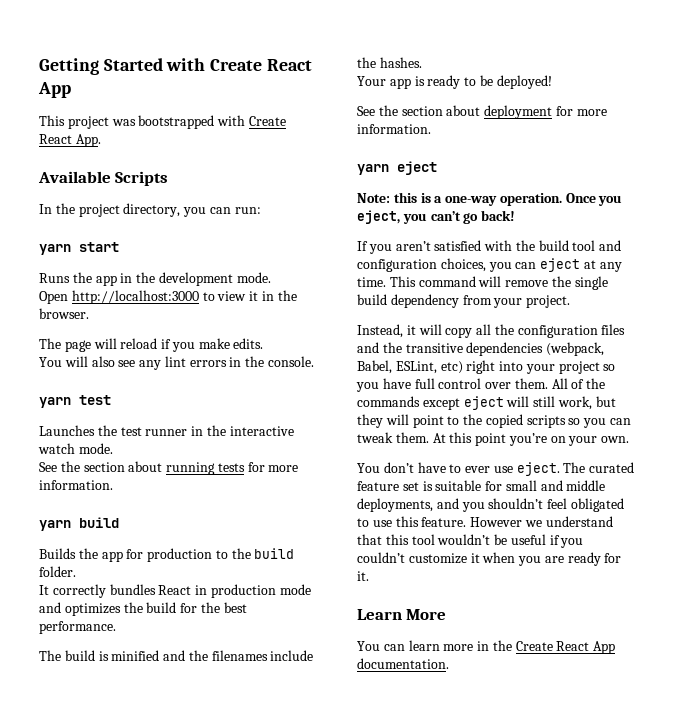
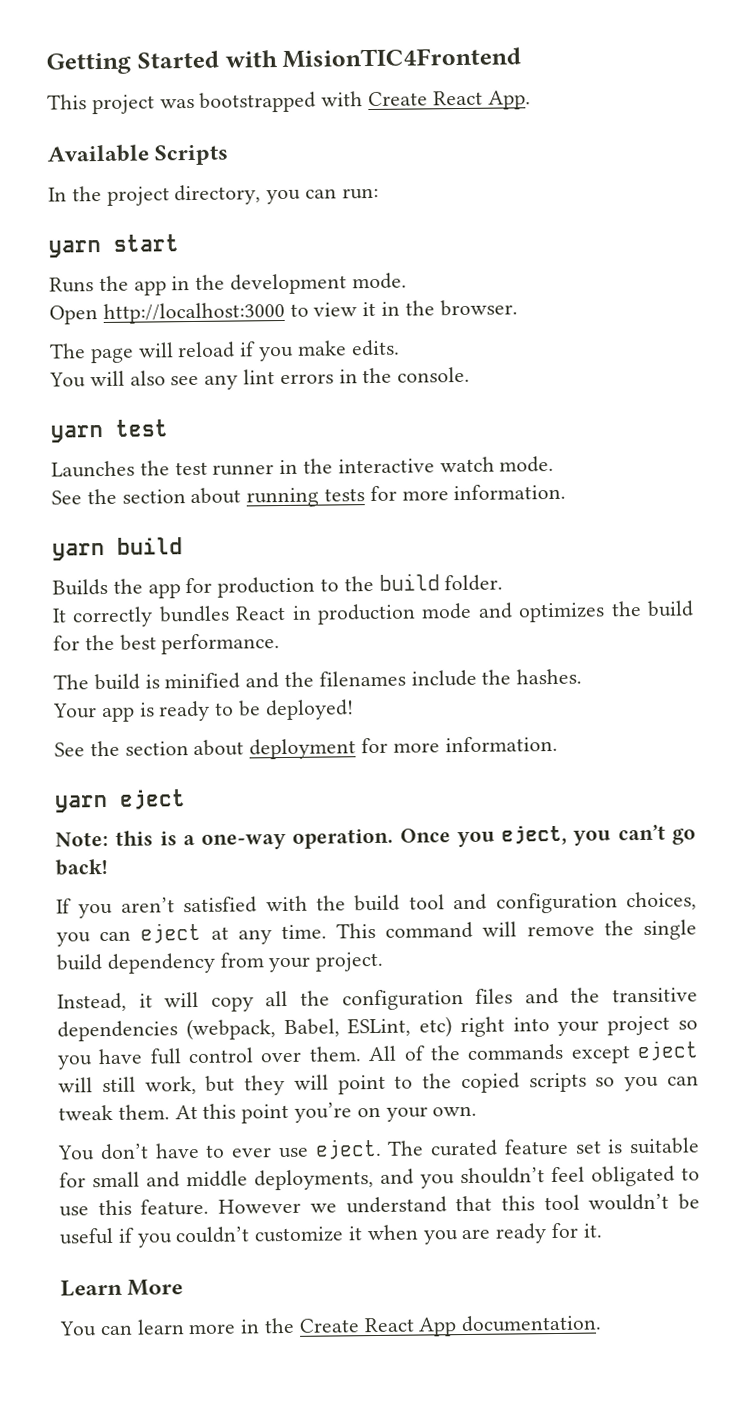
- Getting Started with Create React App
+ Getting Started with MisionTIC4Frontend

